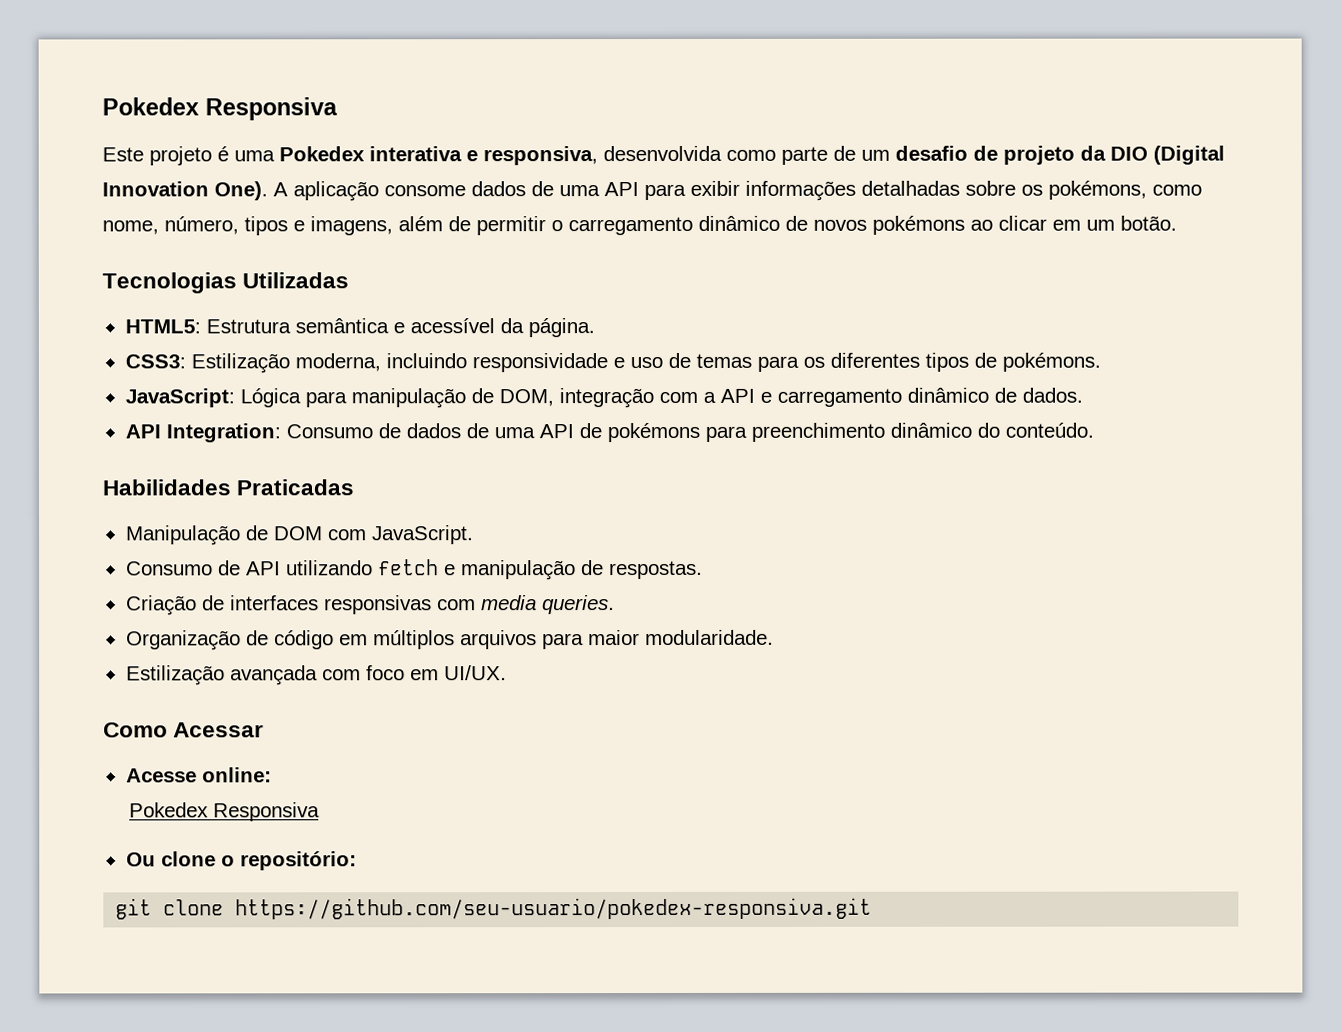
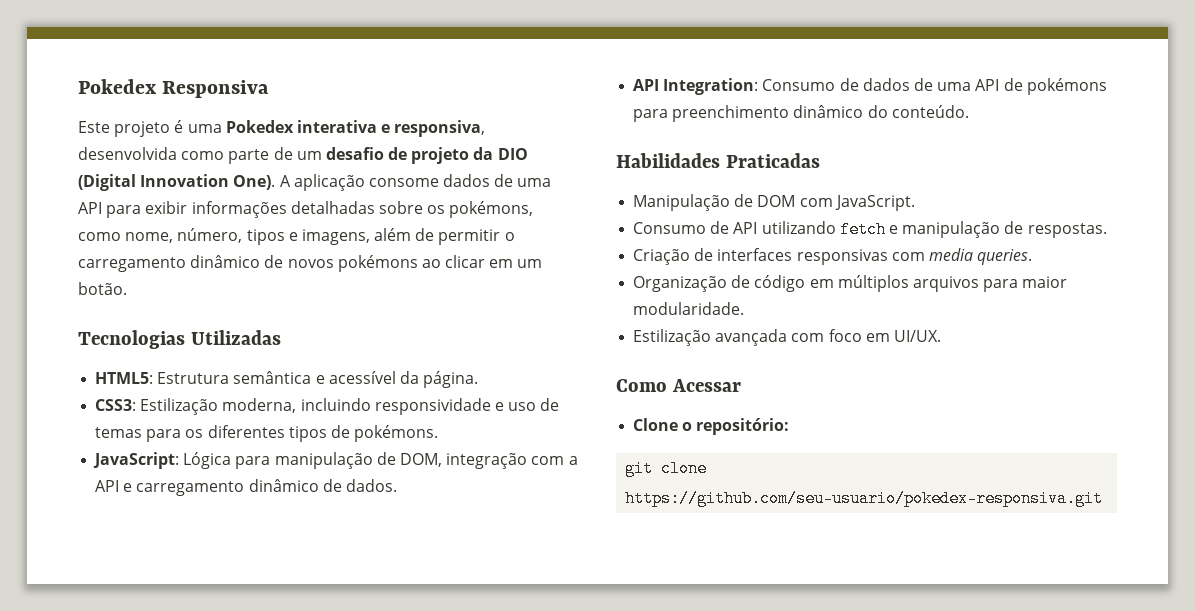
- Acesse online:
- Pokedex Responsiva
- Ou clone o repositório:
+ Clone o repositório:

